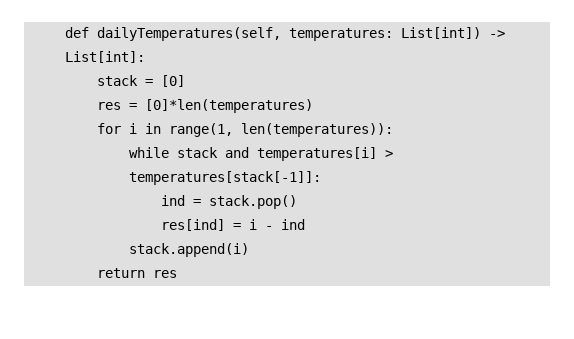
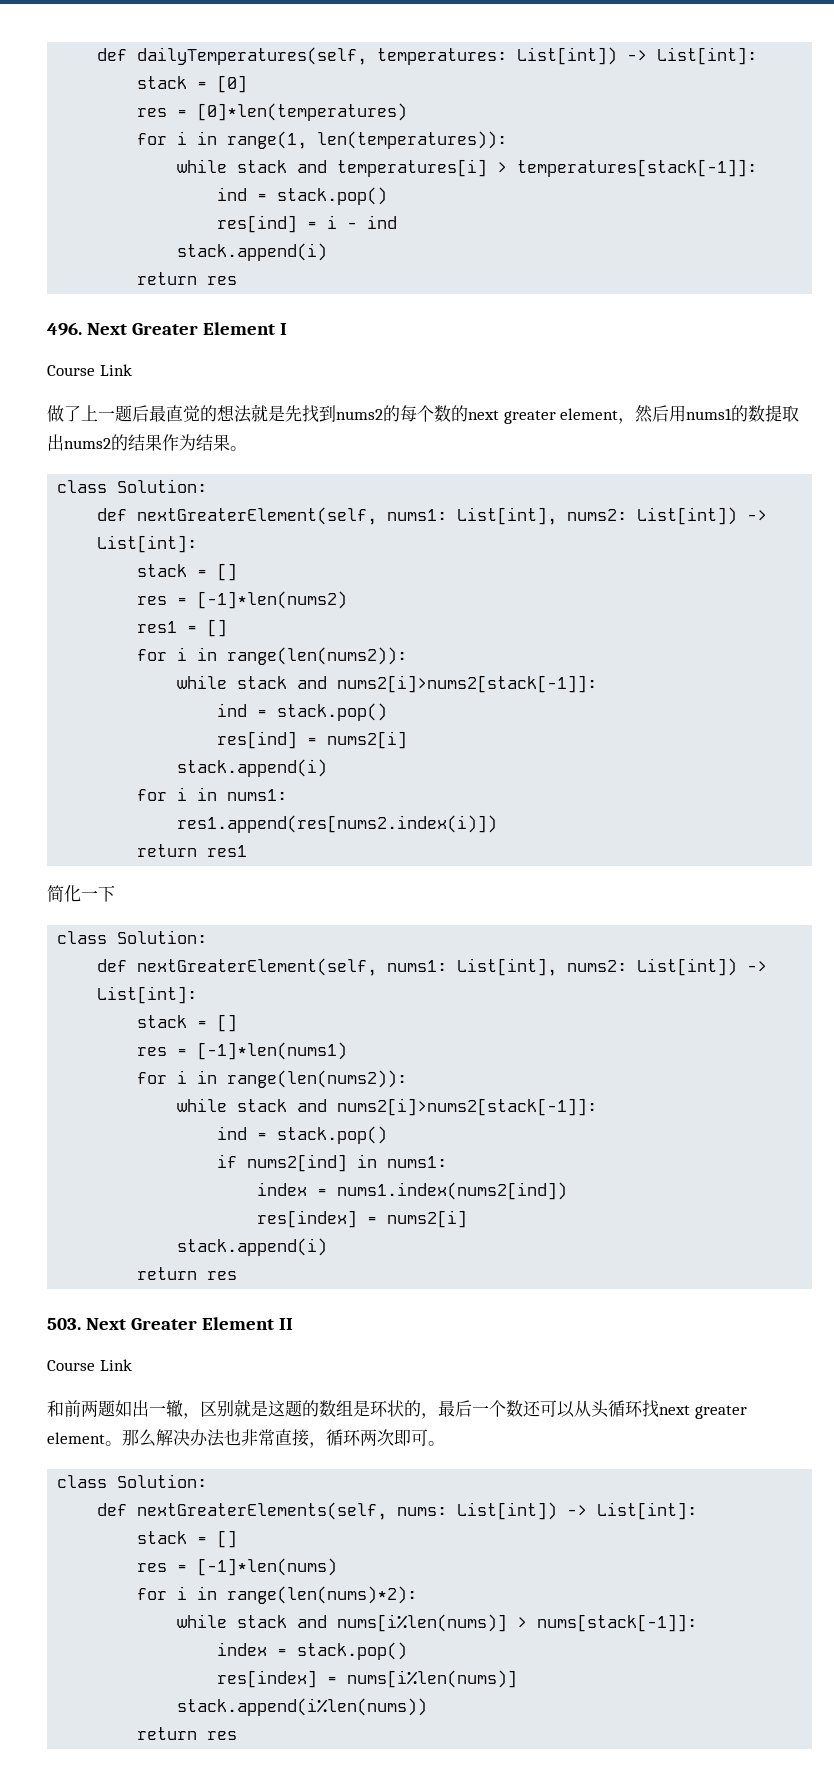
+ 496. Next Greater Element I
+ Course Link
+ 做了上一题后最直觉的想法就是先找到nums2的每个数的next greater element，然后用nums1的数提取出nums2的结果作为结果。
+ class Solution:
+ def nextGreaterElement(self, nums1: List[int], nums2: List[int]) -> List[int]:
+ stack = []
+ res = [-1]*len(nums2)
+ res1 = []
+ for i in range(len(nums2)):
+ while stack and nums2[i]>nums2[stack[-1]]:
+ ind = stack.pop()
+ res[ind] = nums2[i]
+ stack.append(i)
+ for i in nums1:
+ res1.append(res[nums2.index(i)])
+ return res1
+ 简化一下
+ class Solution:
+ def nextGreaterElement(self, nums1: List[int], nums2: List[int]) -> List[int]:
+ stack = []
+ res = [-1]*len(nums1)
+ for i in range(len(nums2)):
+ while stack and nums2[i]>nums2[stack[-1]]:
+ ind = stack.pop()
+ if nums2[ind] in nums1:
+ index = nums1.index(nums2[ind])
+ res[index] = nums2[i]
+ stack.append(i)
+ return res
+ 503. Next Greater Element II
+ Course Link
+ 和前两题如出一辙，区别就是这题的数组是环状的，最后一个数还可以从头循环找next greater element。那么解决办法也非常直接，循环两次即可。
+ class Solution:
+ def nextGreaterElements(self, nums: List[int]) -> List[int]:
+ stack = []
+ res = [-1]*len(nums)
+ for i in range(len(nums)*2):
+ while stack and nums[i%len(nums)] > nums[stack[-1]]:
+ index = stack.pop()
+ res[index] = nums[i%len(nums)]
+ stack.append(i%len(nums))
+ return res

